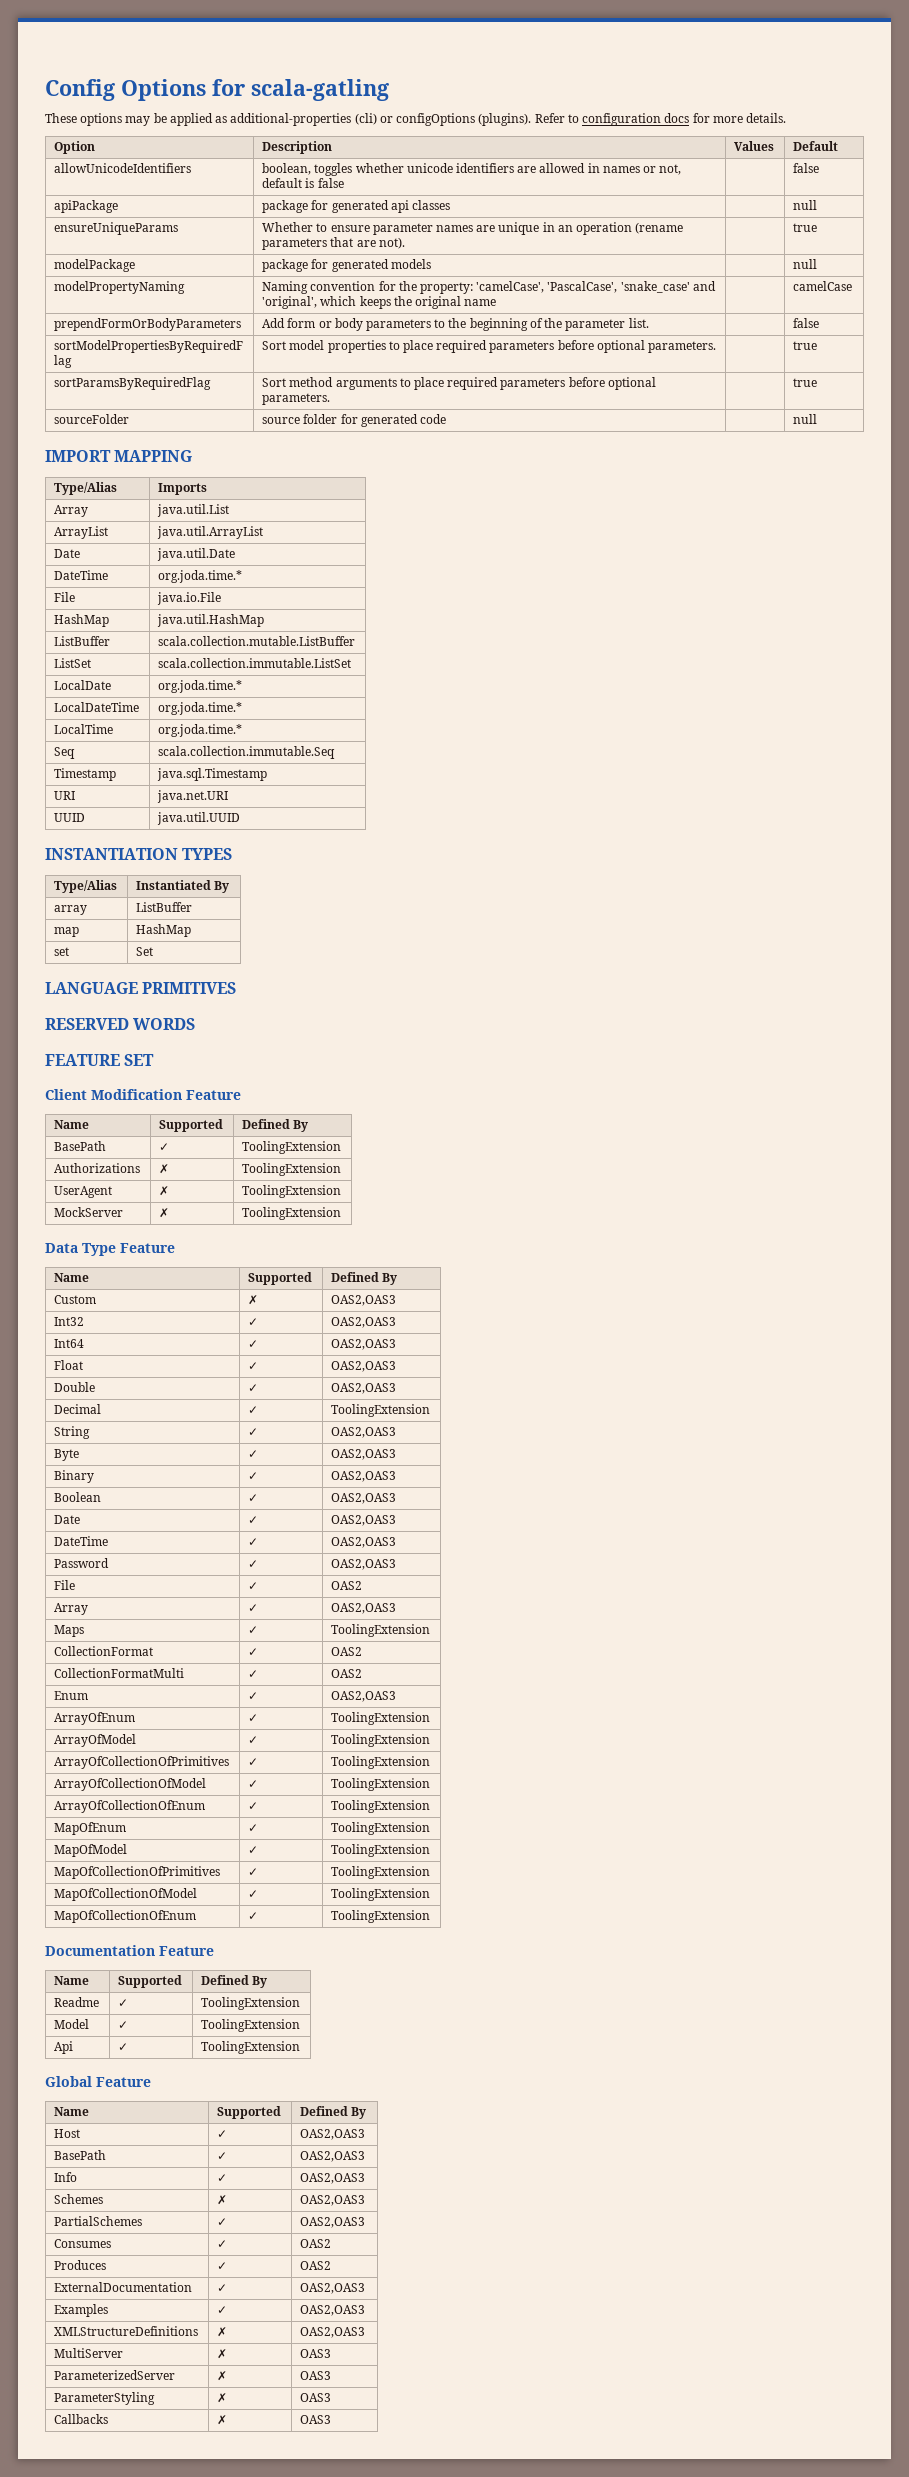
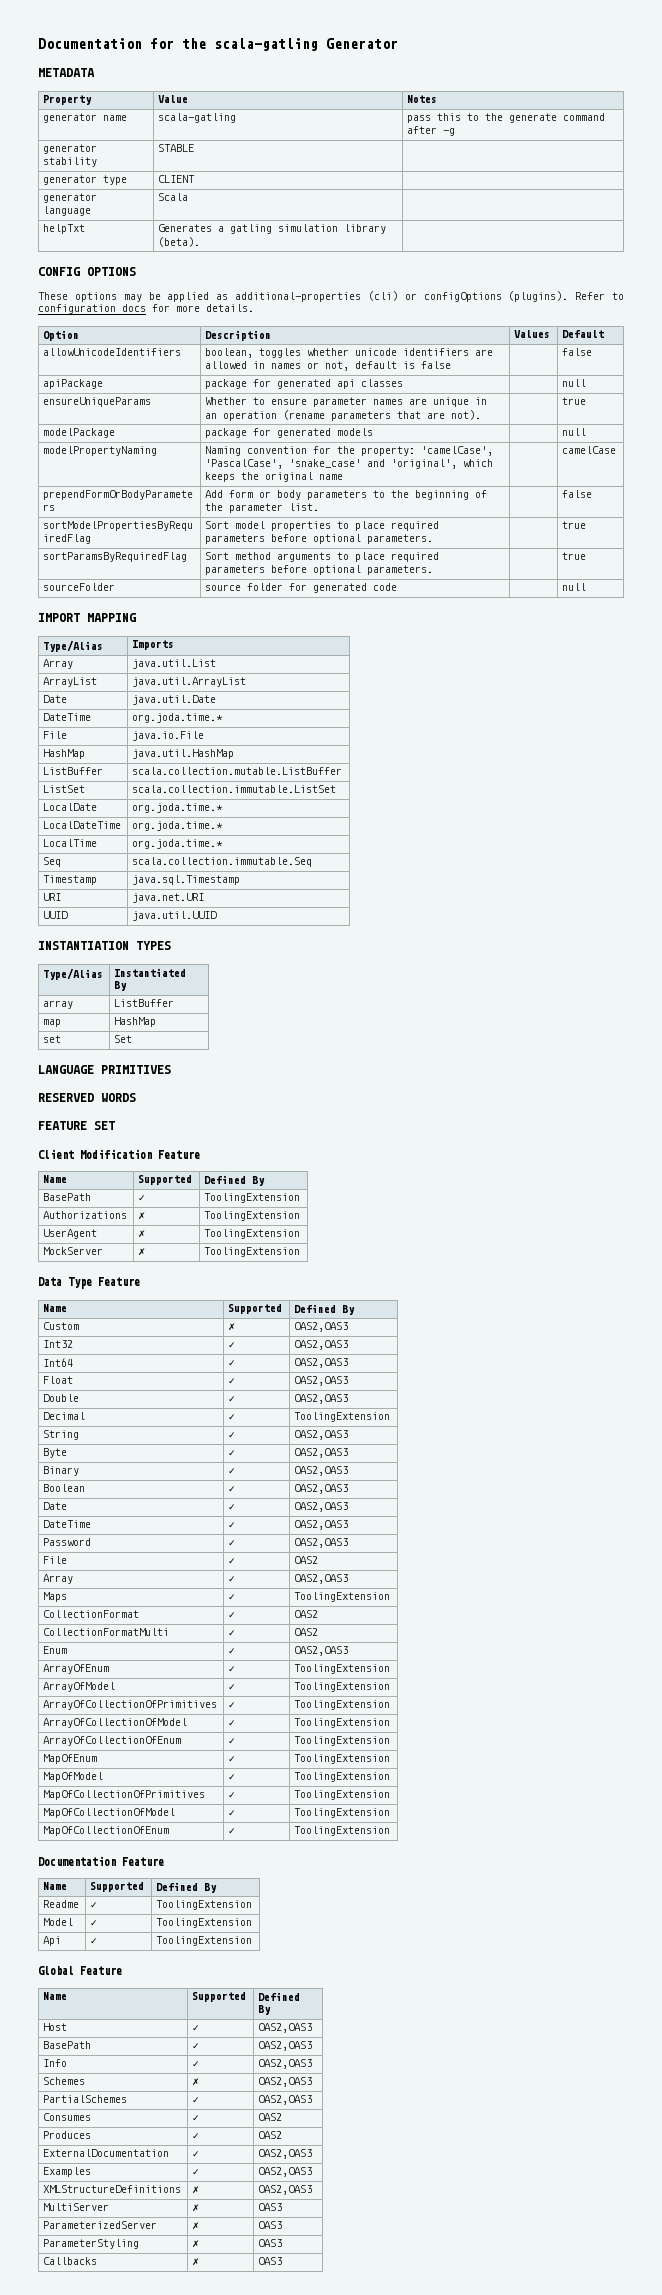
- Config Options for scala-gatling
+ Documentation for the scala-gatling Generator
+ METADATA
+ Property | Value | Notes
+ generator name | scala-gatling | pass this to the generate command after -g
+ generator stability | STABLE |
+ generator type | CLIENT |
+ generator language | Scala |
+ helpTxt | Generates a gatling simulation library (beta). |
+ CONFIG OPTIONS

